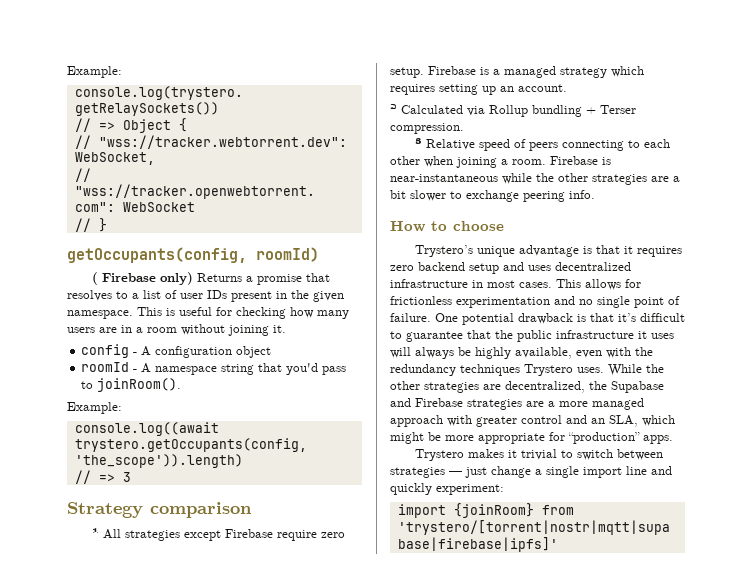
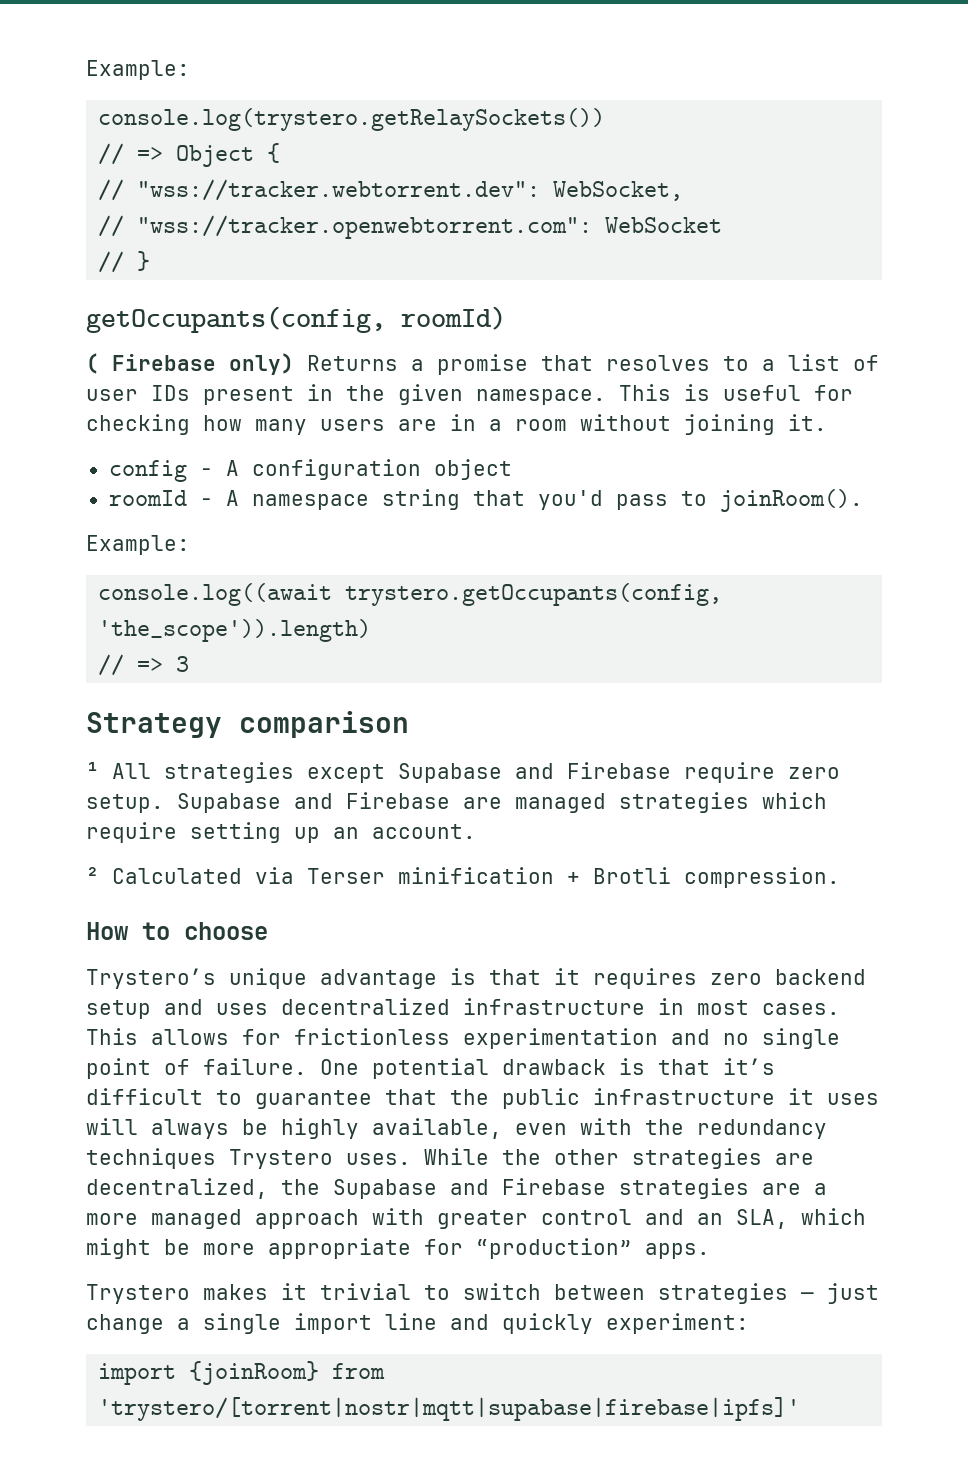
- ¹ All strategies except Firebase require zero setup.
+ ¹ All strategies except Supabase and Firebase require zero setup.
- Firebase is a managed strategy which requires setting up an account.
+ Supabase and Firebase are managed strategies which require setting up an account.
- ² Calculated via Rollup bundling + Terser compression.
- ³ Relative speed of peers connecting to each other when joining a room. Firebase is near-instantaneous while the other strategies are a bit slower to exchange peering info.
+ ² Calculated via Terser minification + Brotli compression.

